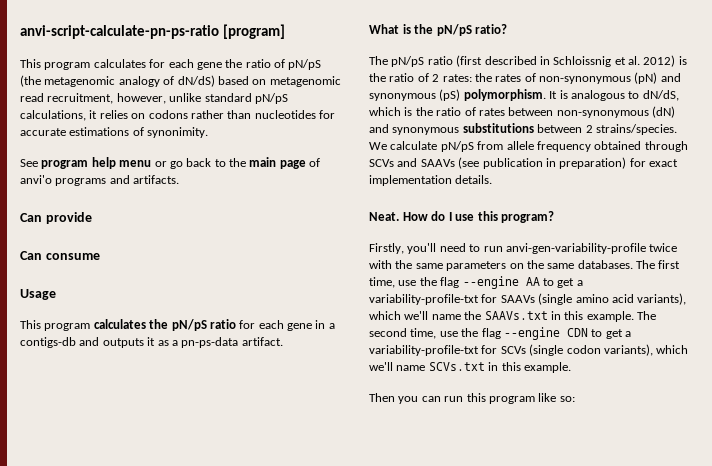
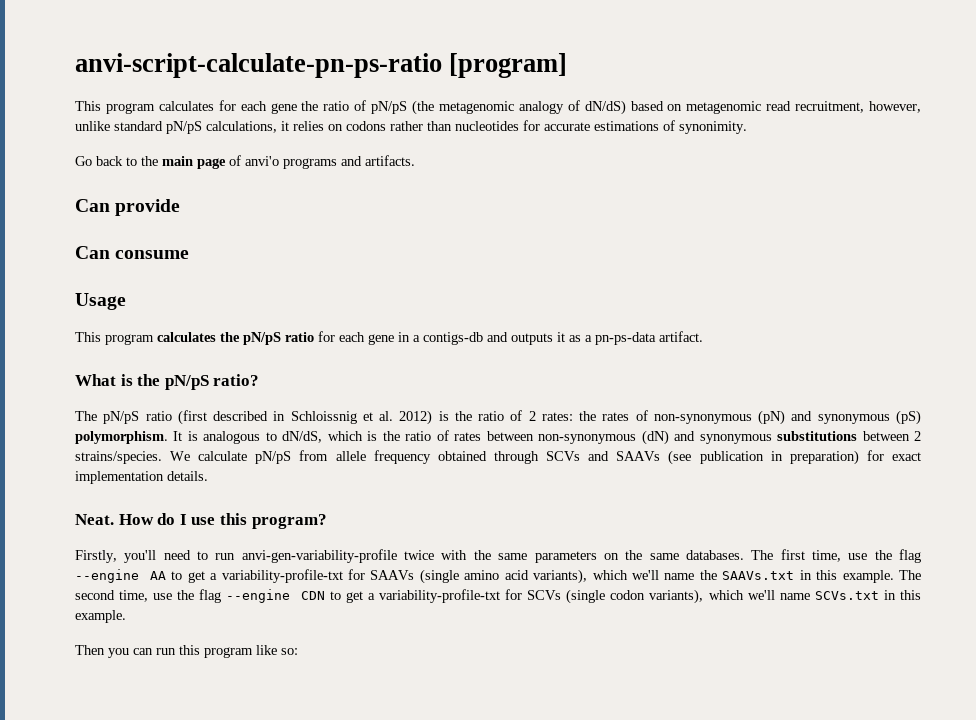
- See program help menu or go back to the main page of anvi'o programs and artifacts.
+ Go back to the main page of anvi'o programs and artifacts.

